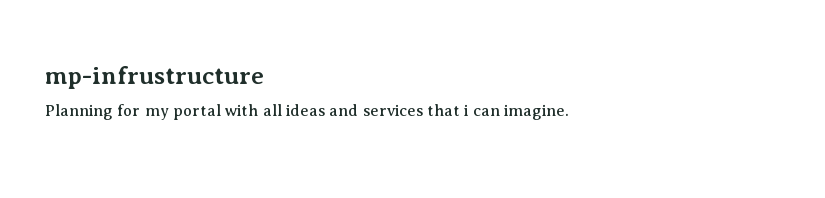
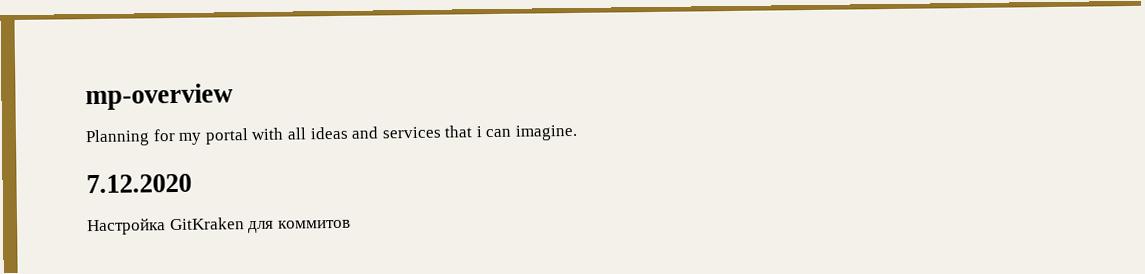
- mp-infrustructure
+ mp-overview
+ 7.12.2020
+ Настройка GitKraken для коммитов

